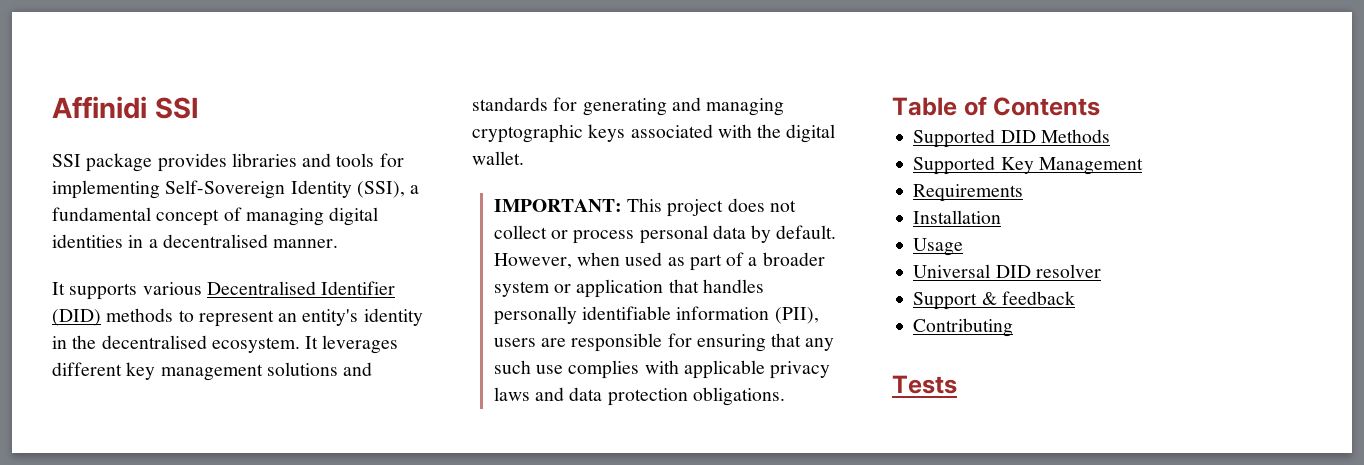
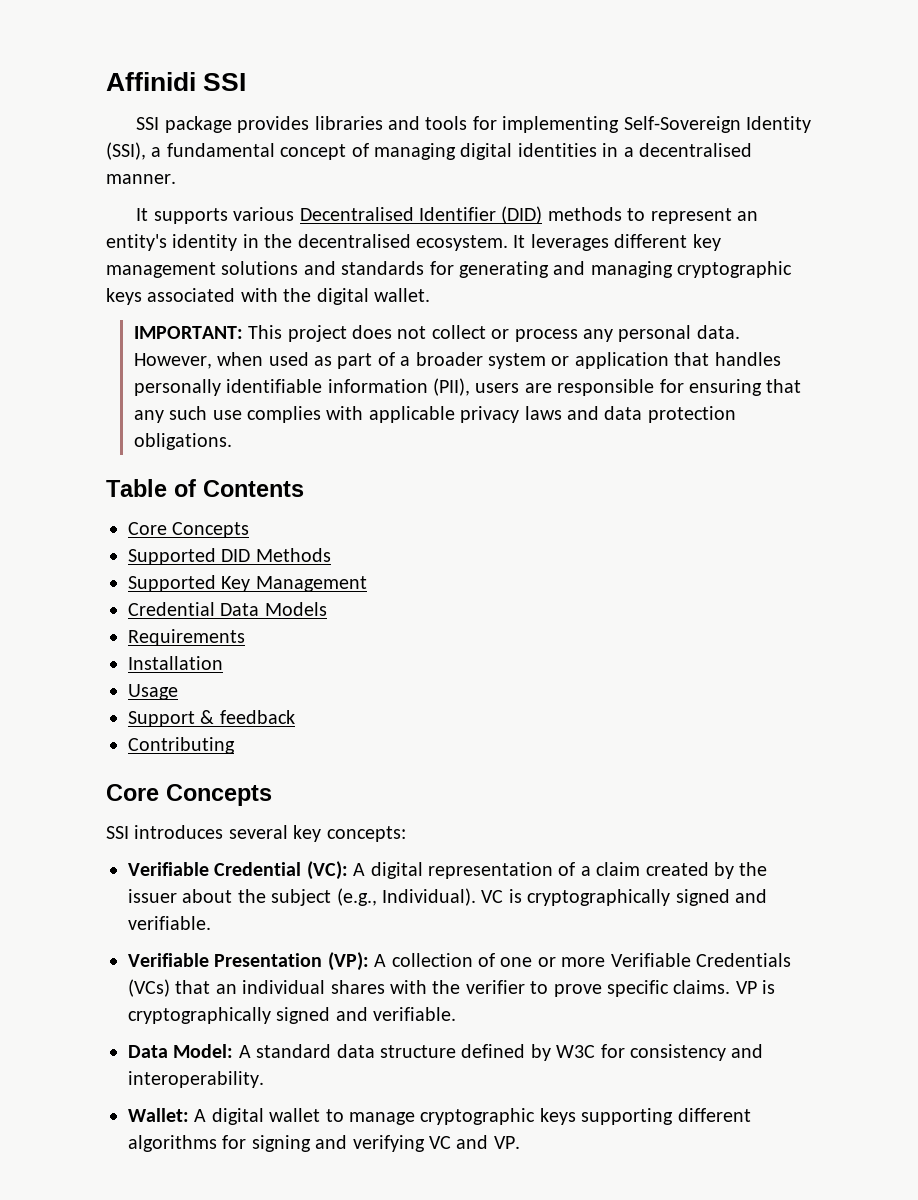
- IMPORTANT: This project does not collect or process personal data by default.
+ IMPORTANT: This project does not collect or process any personal data.
  Table of Contents
+ Core Concepts
+ Credential Data Models
- Universal DID resolver
  Contributing
- Tests
+ Core Concepts
+ SSI introduces several key concepts:
+ Verifiable Credential (VC): A digital representation of a claim created by the issuer about the subject (e.g., Individual). VC is cryptographically signed and verifiable.
+ Verifiable Presentation (VP): A collection of one or more Verifiable Credentials (VCs) that an individual shares with the verifier to prove specific claims. VP is cryptographically signed and verifiable.
+ Data Model: A standard data structure defined by W3C for consistency and interoperability.
+ Wallet: A digital wallet to manage cryptographic keys supporting different algorithms for signing and verifying VC and VP.

